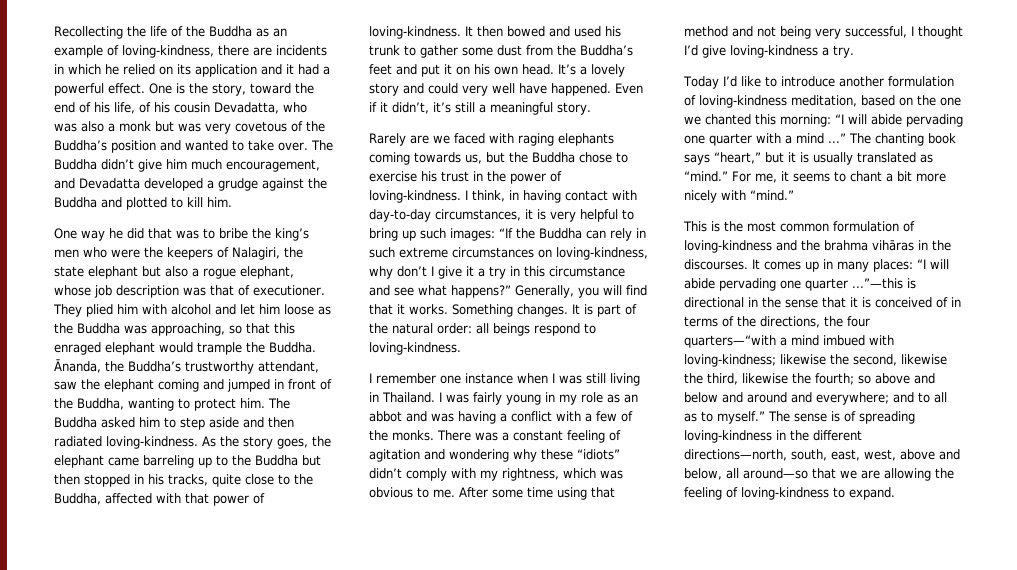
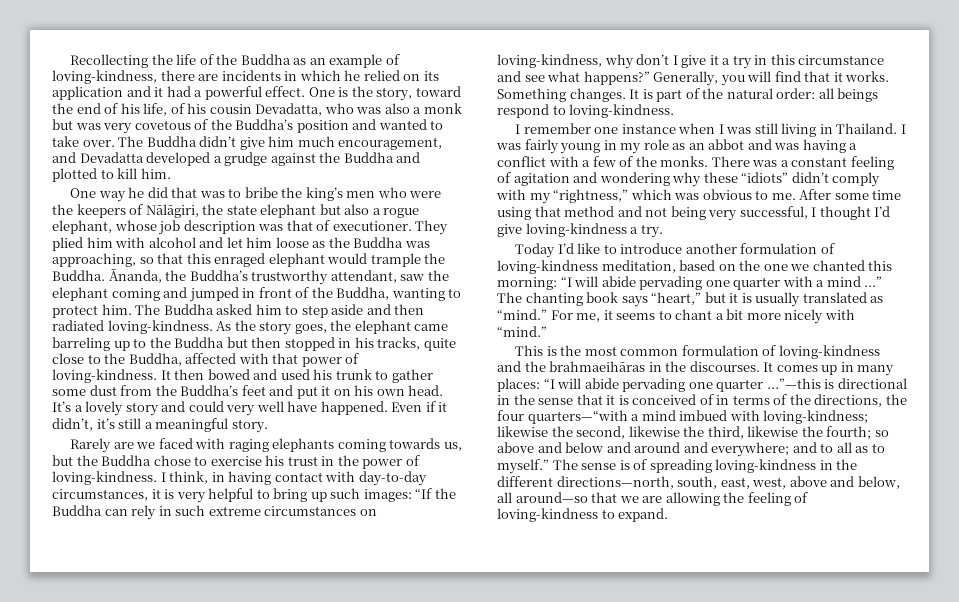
- One way he did that was to bribe the king’s men who were the keepers of Nalagiri, the state elephant but also a rogue elephant, whose job description was that of executioner.
+ One way he did that was to bribe the king’s men who were the keepers of Nālāgiri, the state elephant but also a rogue elephant, whose job description was that of executioner.
- There was a constant feeling of agitation and wondering why these “idiots” didn’t comply with my rightness, which was obvious to me.
+ There was a constant feeling of agitation and wondering why these “idiots” didn’t comply with my “rightness,” which was obvious to me.
- This is the most common formulation of loving-kindness and the brahma vihāras in the discourses.
+ This is the most common formulation of loving-kindness and the brahmaeihāras in the discourses.

